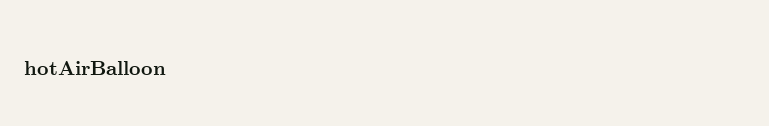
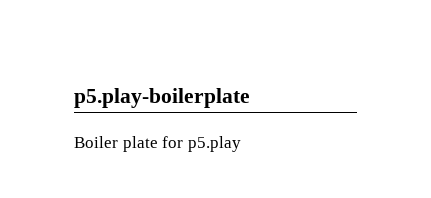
- hotAirBalloon
+ p5.play-boilerplate
+ Boiler plate for p5.play

